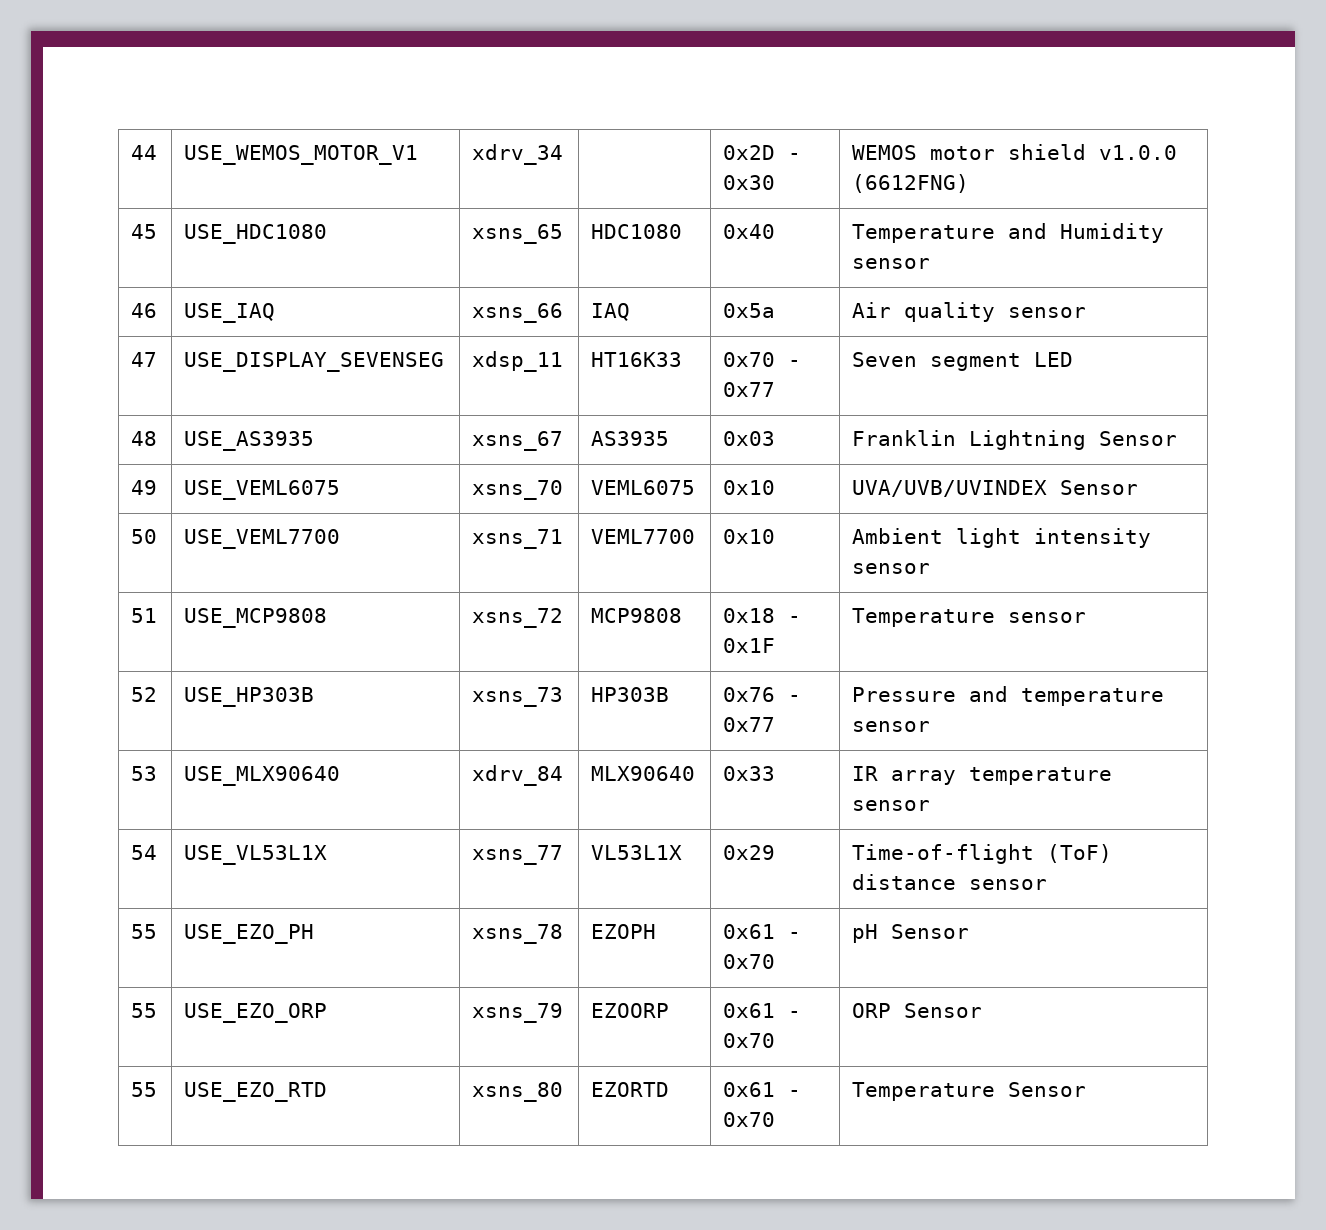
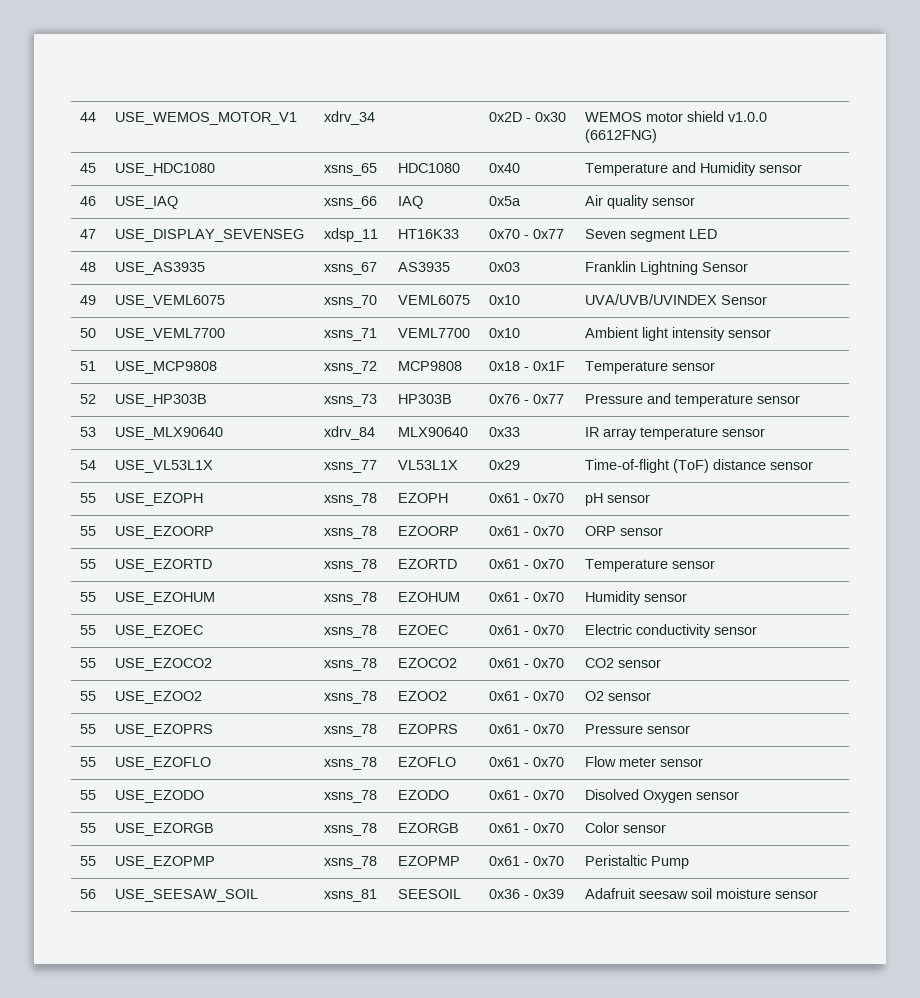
- 55 | USE_EZO_PH | xsns_78 | EZOPH | 0x61 - 0x70 | pH Sensor
- 55 | USE_EZO_ORP | xsns_79 | EZOORP | 0x61 - 0x70 | ORP Sensor
- 55 | USE_EZO_RTD | xsns_80 | EZORTD | 0x61 - 0x70 | Temperature Sensor
+ 55 | USE_EZOPH | xsns_78 | EZOPH | 0x61 - 0x70 | pH sensor
+ 55 | USE_EZOORP | xsns_78 | EZOORP | 0x61 - 0x70 | ORP sensor
+ 55 | USE_EZORTD | xsns_78 | EZORTD | 0x61 - 0x70 | Temperature sensor
+ 55 | USE_EZOHUM | xsns_78 | EZOHUM | 0x61 - 0x70 | Humidity sensor
+ 55 | USE_EZOEC | xsns_78 | EZOEC | 0x61 - 0x70 | Electric conductivity sensor
+ 55 | USE_EZOCO2 | xsns_78 | EZOCO2 | 0x61 - 0x70 | CO2 sensor
+ 55 | USE_EZOO2 | xsns_78 | EZOO2 | 0x61 - 0x70 | O2 sensor
+ 55 | USE_EZOPRS | xsns_78 | EZOPRS | 0x61 - 0x70 | Pressure sensor
+ 55 | USE_EZOFLO | xsns_78 | EZOFLO | 0x61 - 0x70 | Flow meter sensor
+ 55 | USE_EZODO | xsns_78 | EZODO | 0x61 - 0x70 | Disolved Oxygen sensor
+ 55 | USE_EZORGB | xsns_78 | EZORGB | 0x61 - 0x70 | Color sensor
+ 55 | USE_EZOPMP | xsns_78 | EZOPMP | 0x61 - 0x70 | Peristaltic Pump
+ 56 | USE_SEESAW_SOIL | xsns_81 | SEESOIL | 0x36 - 0x39 | Adafruit seesaw soil moisture sensor

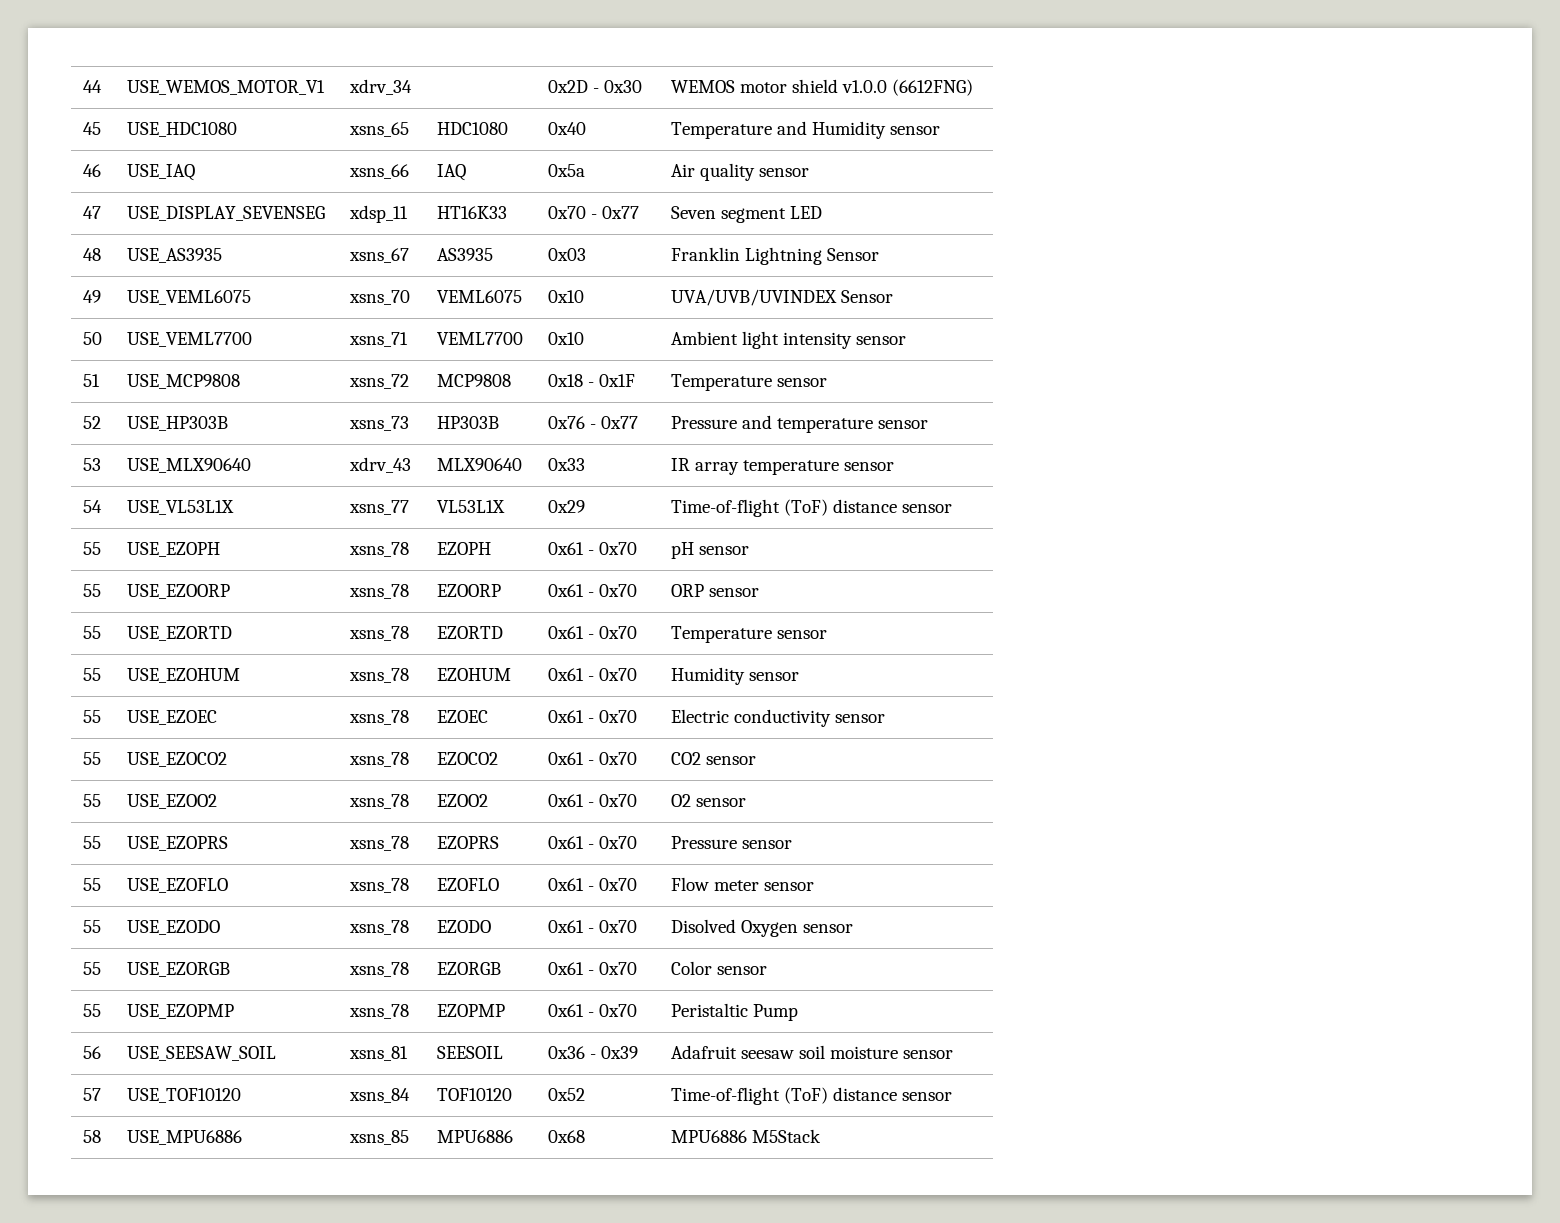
- 53 | USE_MLX90640 | xdrv_84 | MLX90640 | 0x33 | IR array temperature sensor
+ 53 | USE_MLX90640 | xdrv_43 | MLX90640 | 0x33 | IR array temperature sensor
+ 57 | USE_TOF10120 | xsns_84 | TOF10120 | 0x52 | Time-of-flight (ToF) distance sensor
+ 58 | USE_MPU6886 | xsns_85 | MPU6886 | 0x68 | MPU6886 M5Stack

